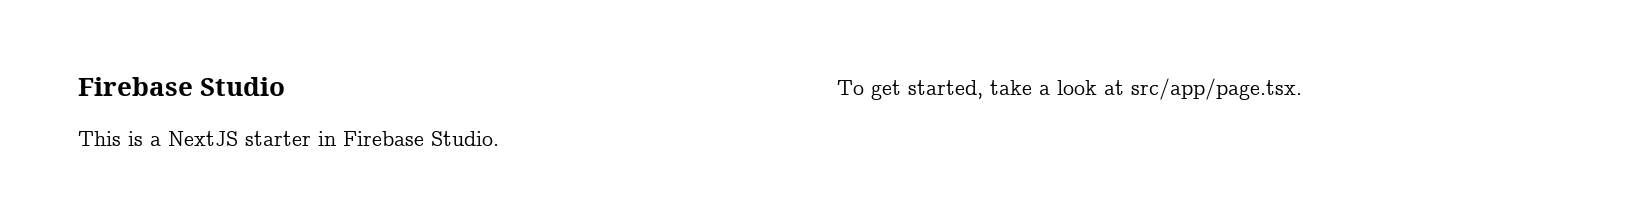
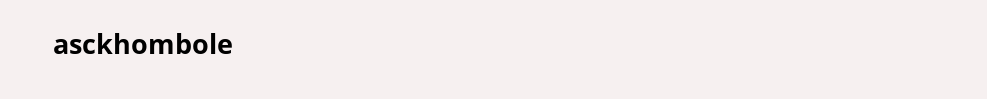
- Firebase Studio
- This is a NextJS starter in Firebase Studio.
- To get started, take a look at src/app/page.tsx.
+ asckhombole

